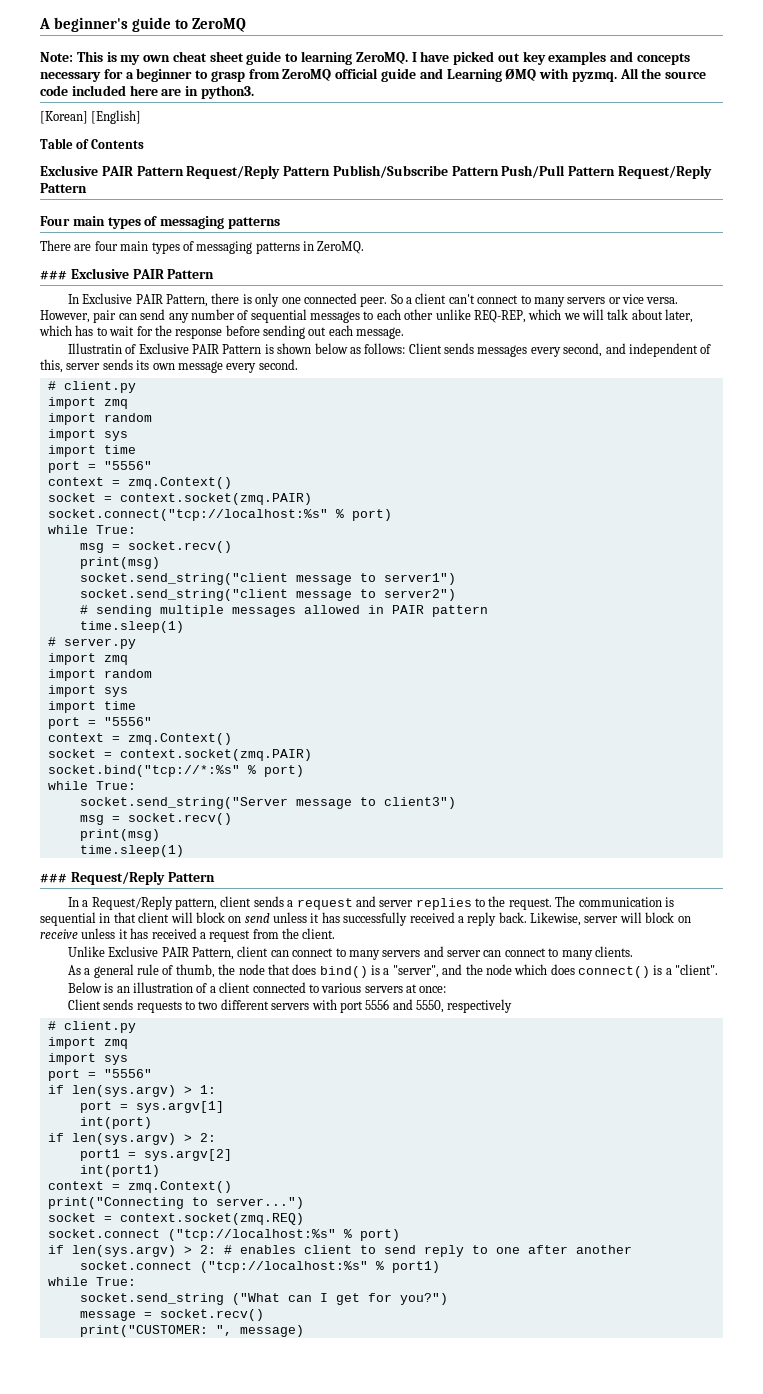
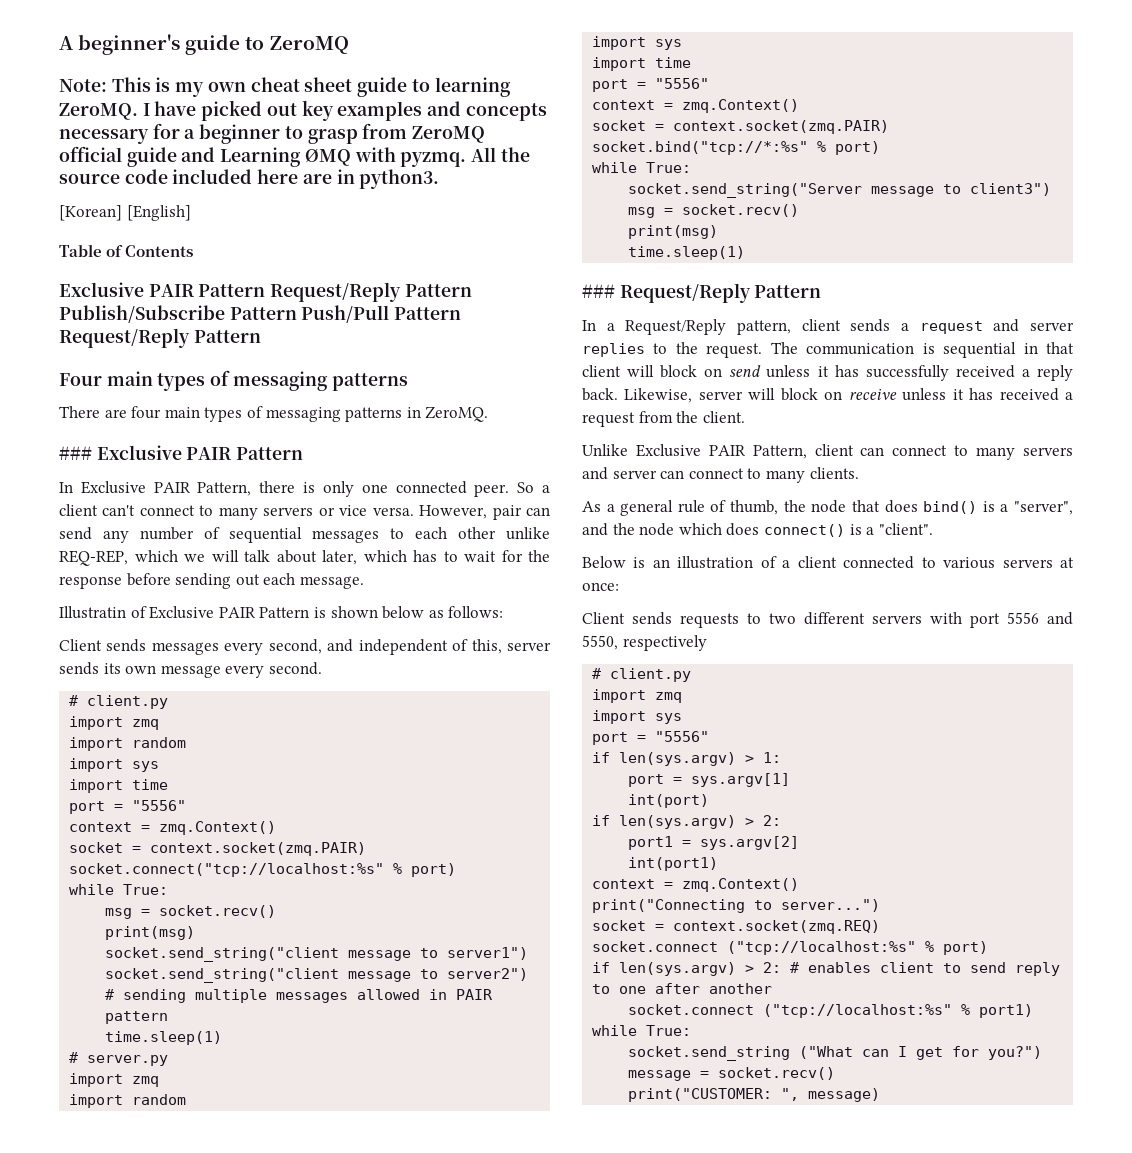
- Illustratin of Exclusive PAIR Pattern is shown below as follows: Client sends messages every second, and independent of this, server sends its own message every second.
+ Illustratin of Exclusive PAIR Pattern is shown below as follows:
+ Client sends messages every second, and independent of this, server sends its own message every second.

